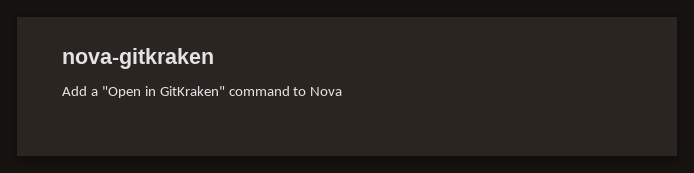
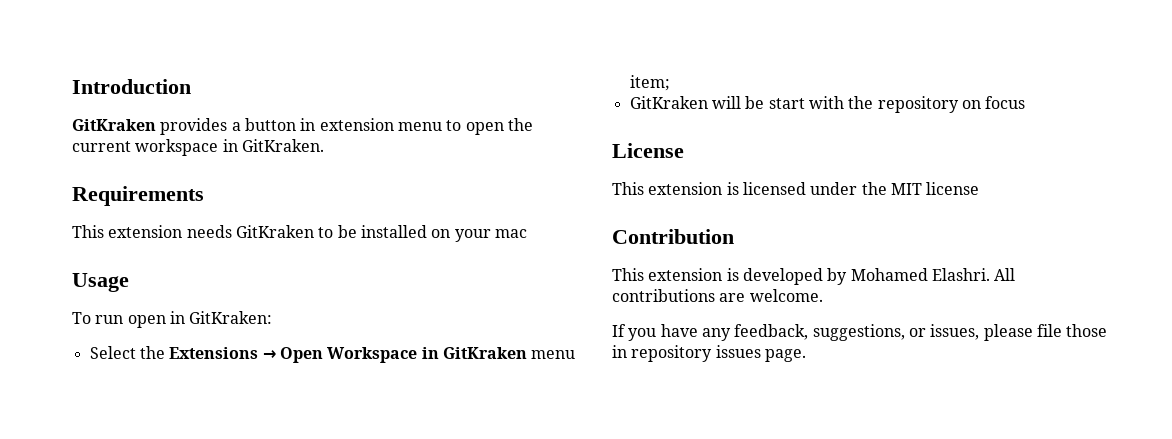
- nova-gitkraken
- Add a "Open in GitKraken" command to Nova
+ Introduction
+ GitKraken provides a button in extension menu to open the current workspace in GitKraken.
+ Requirements
+ This extension needs GitKraken to be installed on your mac
+ Usage
+ To run open in GitKraken:
+ Select the Extensions → Open Workspace in GitKraken menu item;
+ GitKraken will be start with the repository on focus
+ License
+ This extension is licensed under the MIT license
+ Contribution
+ This extension is developed by Mohamed Elashri. All contributions are welcome.
+ If you have any feedback, suggestions, or issues, please file those in repository issues page.

